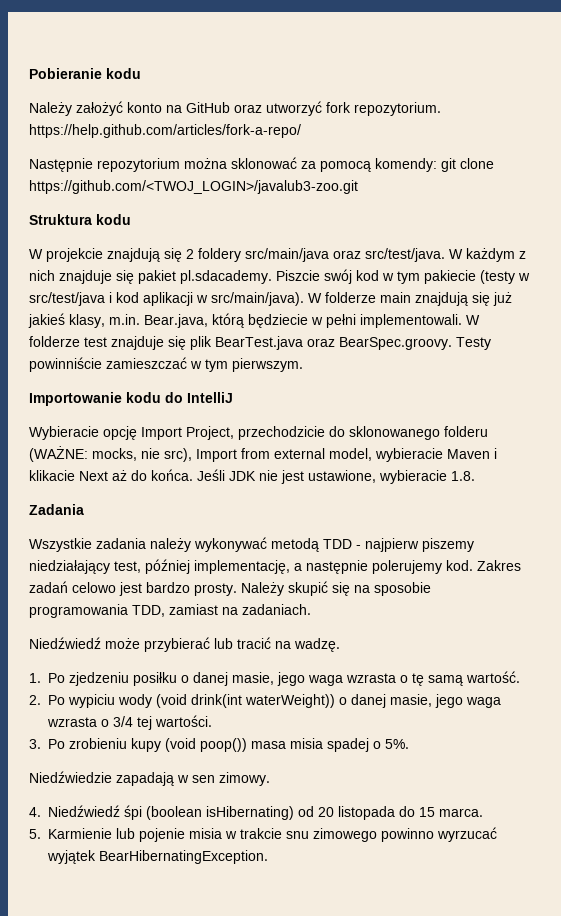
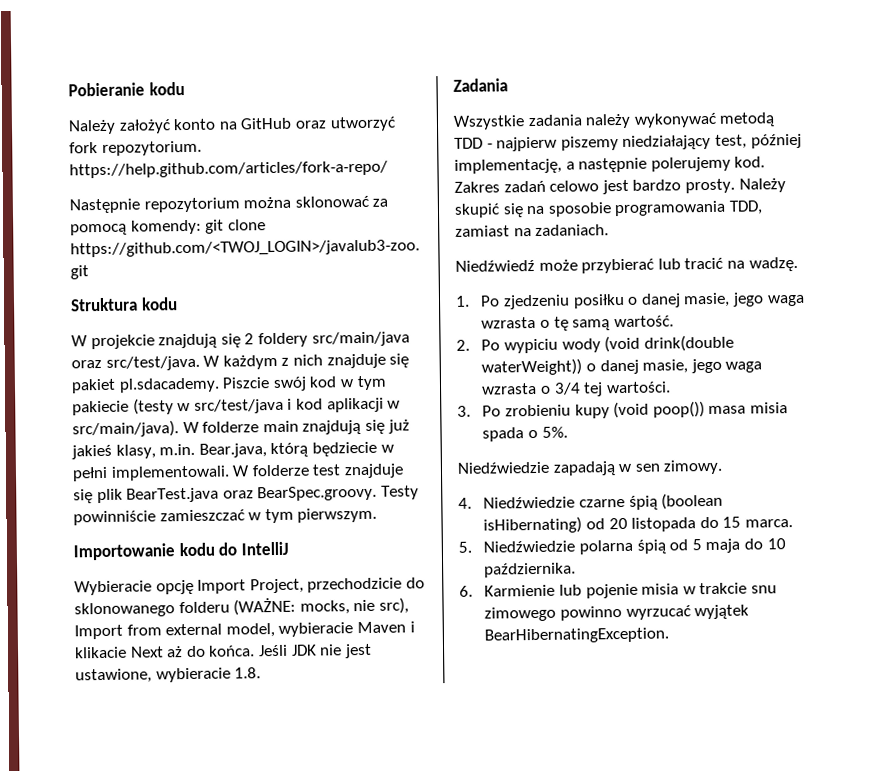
- 2. Po wypiciu wody (void drink(int waterWeight)) o danej masie, jego waga wzrasta o 3/4 tej wartości.
+ 2. Po wypiciu wody (void drink(double waterWeight)) o danej masie, jego waga wzrasta o 3/4 tej wartości.
- 3. Po zrobieniu kupy (void poop()) masa misia spadej o 5%.
+ 3. Po zrobieniu kupy (void poop()) masa misia spada o 5%.
- 4. Niedźwiedź śpi (boolean isHibernating) od 20 listopada do 15 marca.
+ 4. Niedźwiedzie czarne śpią (boolean isHibernating) od 20 listopada do 15 marca.
- 5. Karmienie lub pojenie misia w trakcie snu zimowego powinno wyrzucać wyjątek BearHibernatingException.
+ 5. Niedźwiedzie polarna śpią od 5 maja do 10 października.
+ 6. Karmienie lub pojenie misia w trakcie snu zimowego powinno wyrzucać wyjątek BearHibernatingException.

